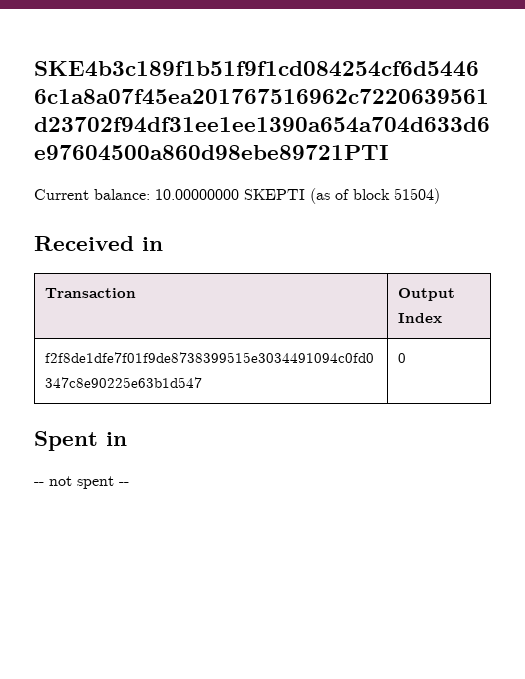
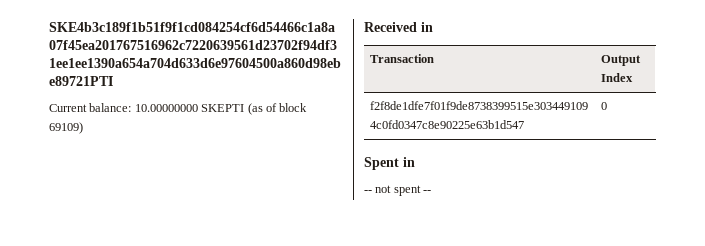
- Current balance: 10.00000000 SKEPTI (as of block 51504)
+ Current balance: 10.00000000 SKEPTI (as of block 69109)

